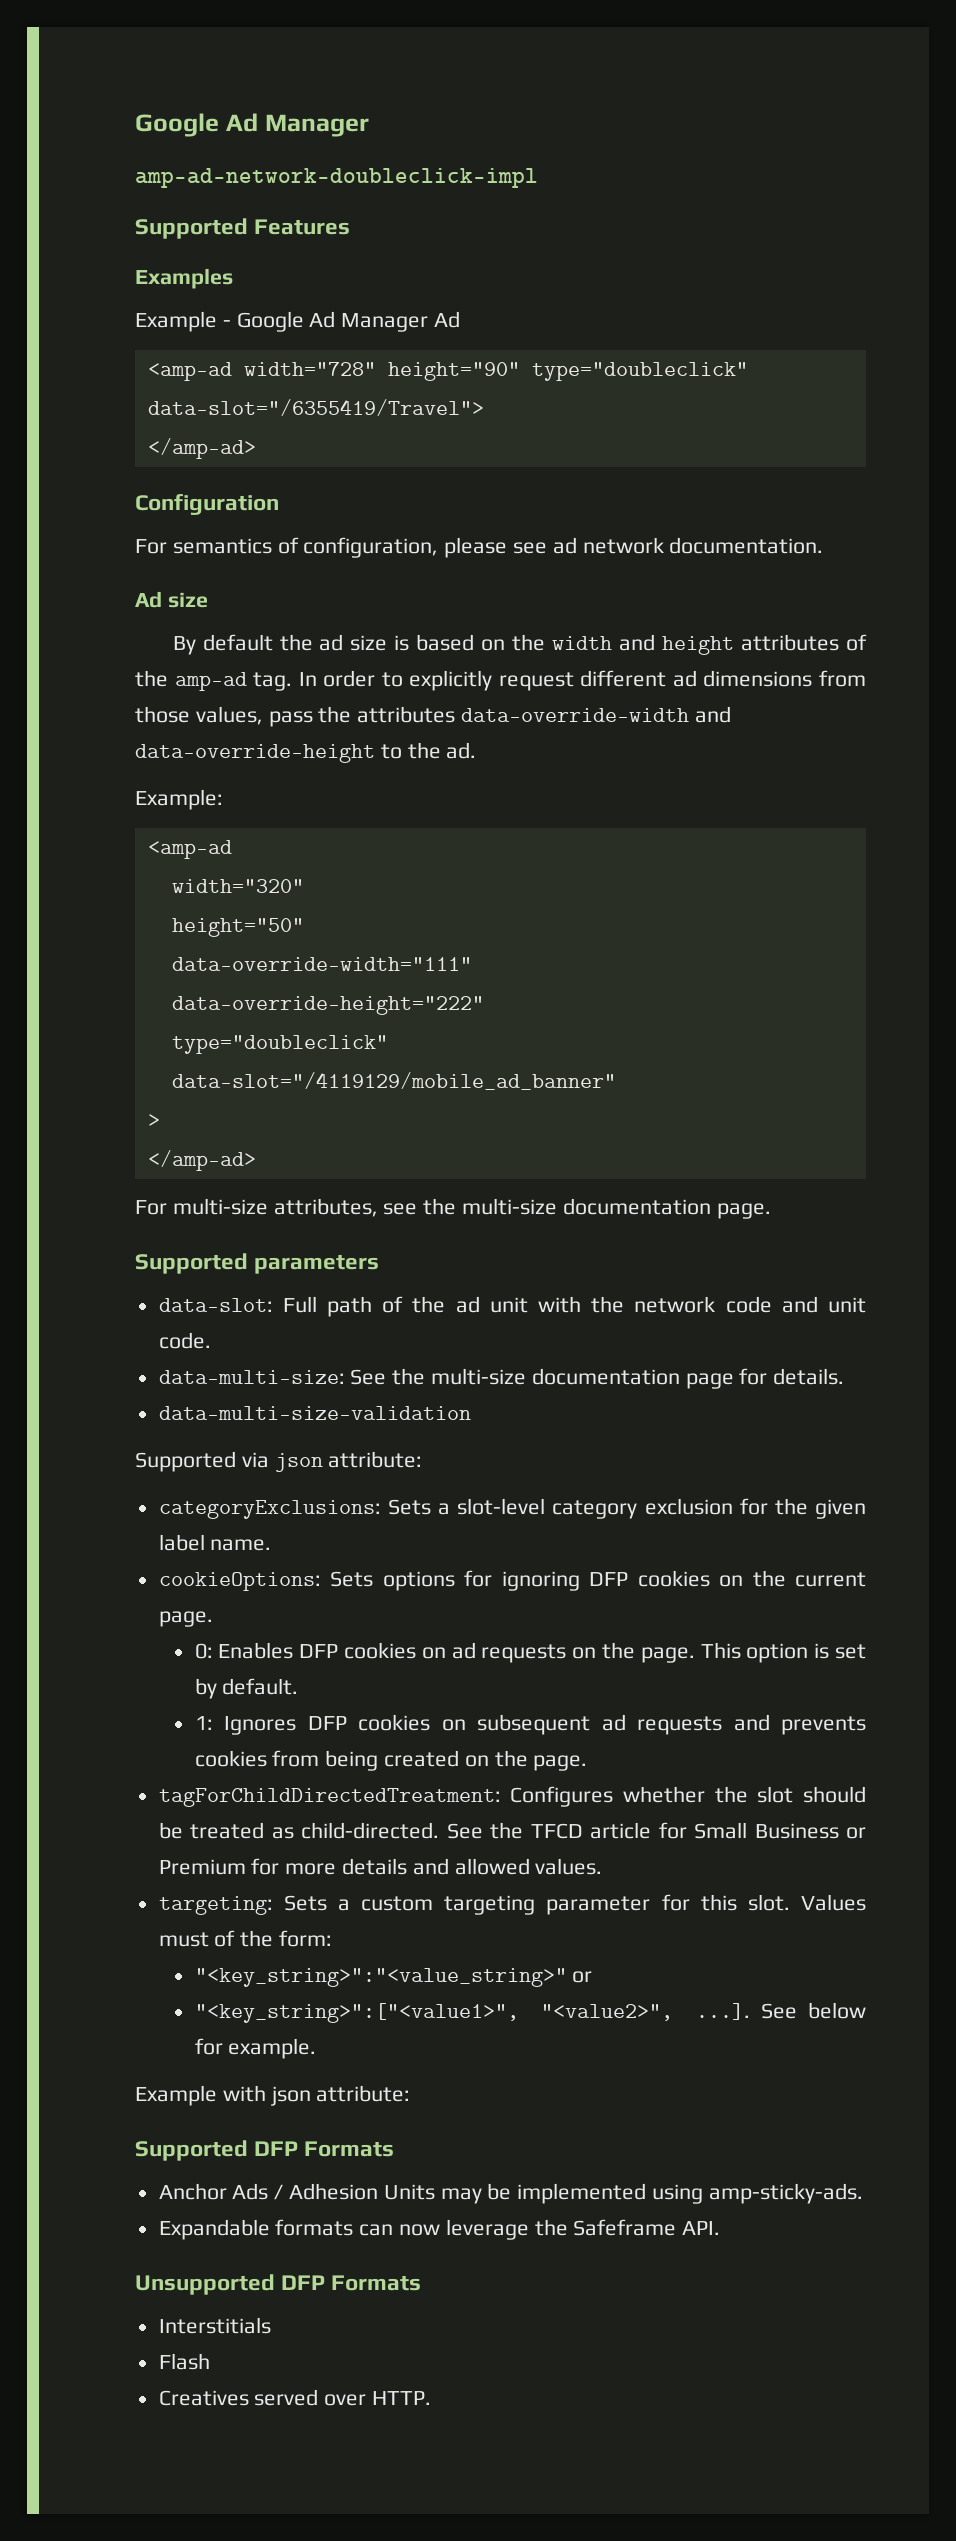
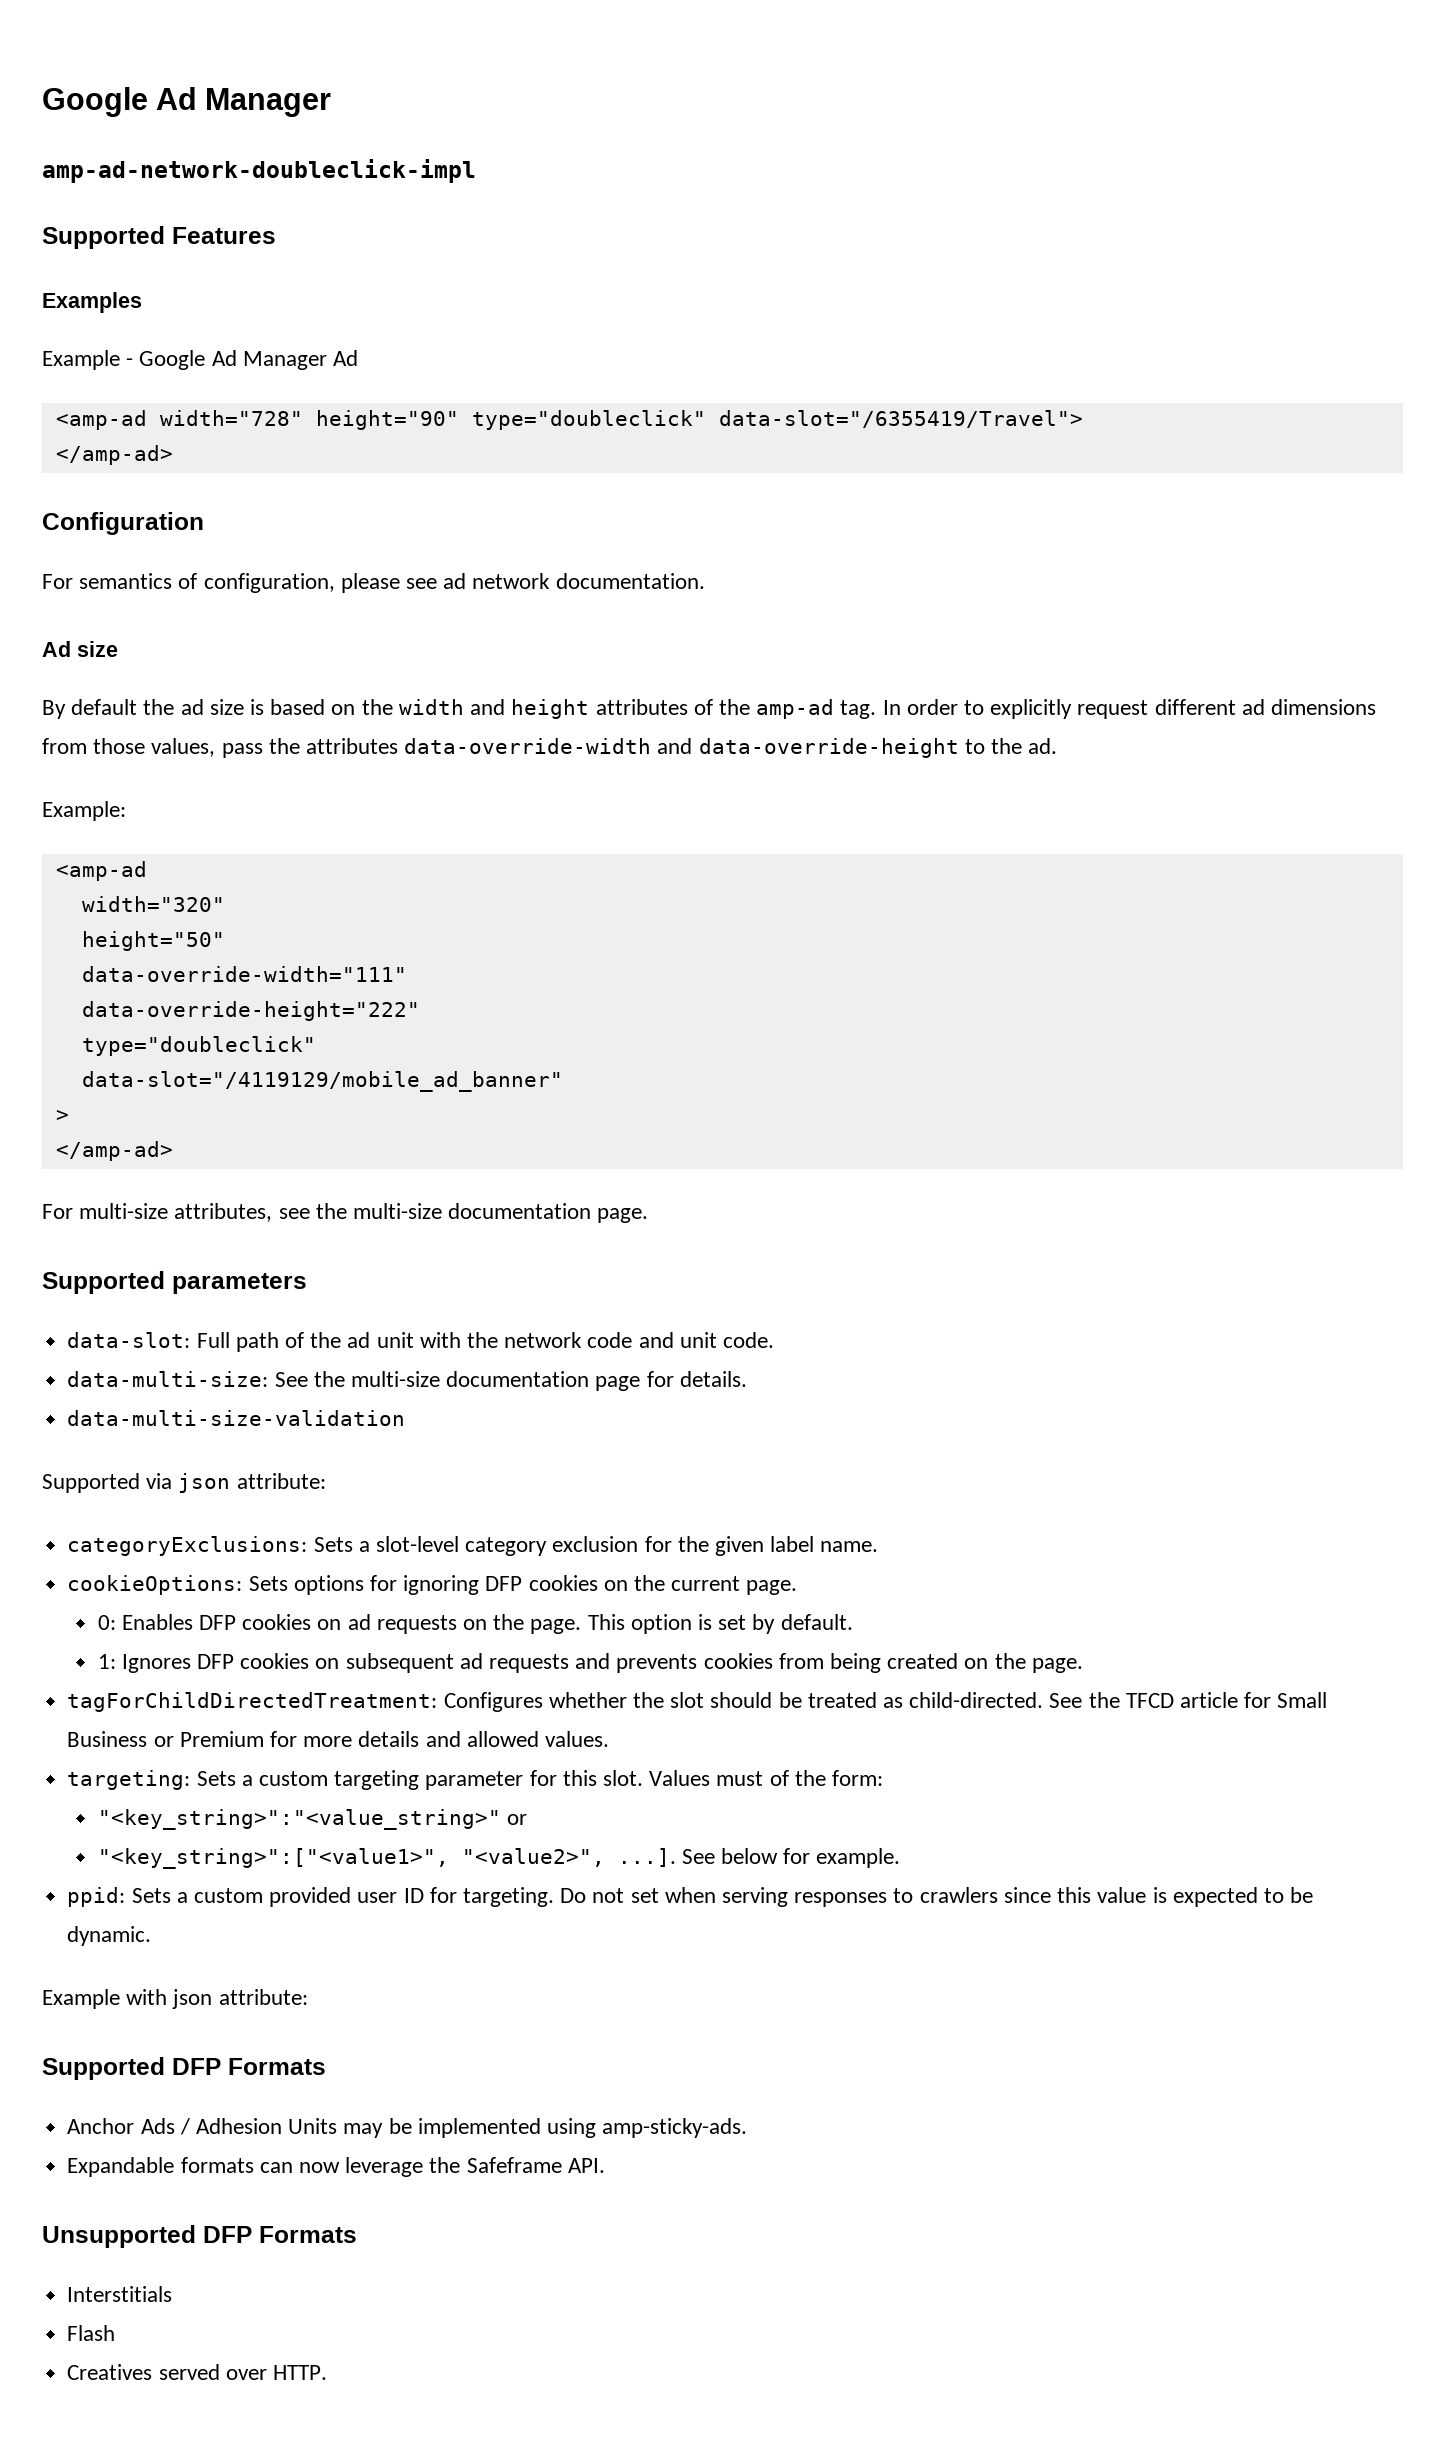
+ ppid: Sets a custom provided user ID for targeting. Do not set when serving responses to crawlers since this value is expected to be dynamic.

